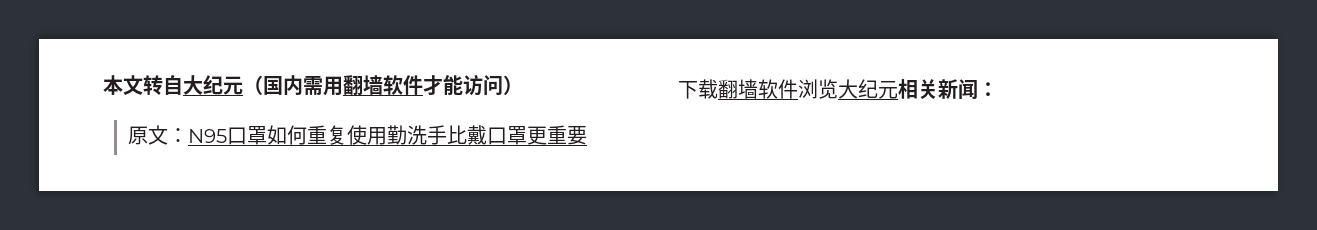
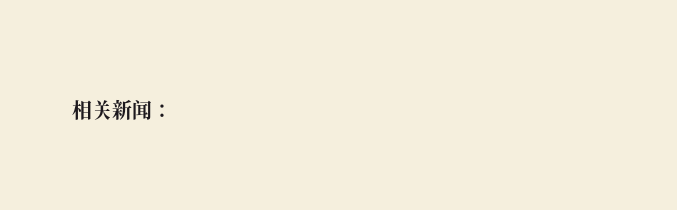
- 本文转自大纪元（国内需用翻墙软件才能访问）
- 原文：N95口罩如何重复使用勤洗手比戴口罩更重要
- 下载翻墙软件浏览大纪元相关新闻：
+ 相关新闻：

